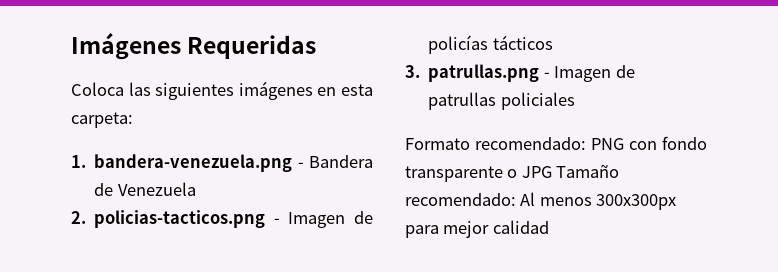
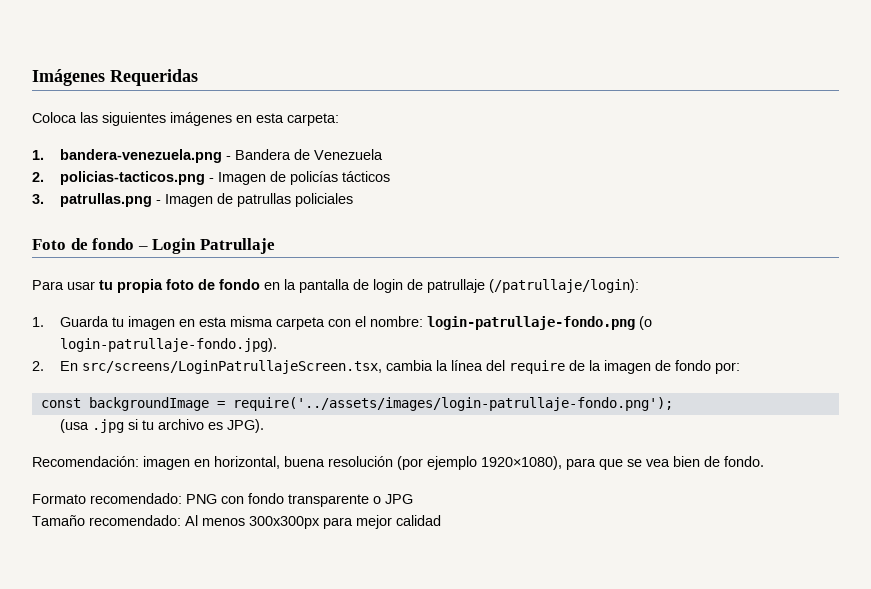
+ Foto de fondo – Login Patrullaje
+ Para usar tu propia foto de fondo en la pantalla de login de patrullaje (/patrullaje/login):
+ 1. Guarda tu imagen en esta misma carpeta con el nombre: login-patrullaje-fondo.png (o login-patrullaje-fondo.jpg).
+ 2. En src/screens/LoginPatrullajeScreen.tsx, cambia la línea del require de la imagen de fondo por:
+ const backgroundImage = require('../assets/images/login-patrullaje-fondo.png');
+ (usa .jpg si tu archivo es JPG).
+ Recomendación: imagen en horizontal, buena resolución (por ejemplo 1920×1080), para que se vea bien de fondo.
- Formato recomendado: PNG con fondo transparente o JPG Tamaño recomendado: Al menos 300x300px para mejor calidad
+ Formato recomendado: PNG con fondo transparente o JPG
+ Tamaño recomendado: Al menos 300x300px para mejor calidad

